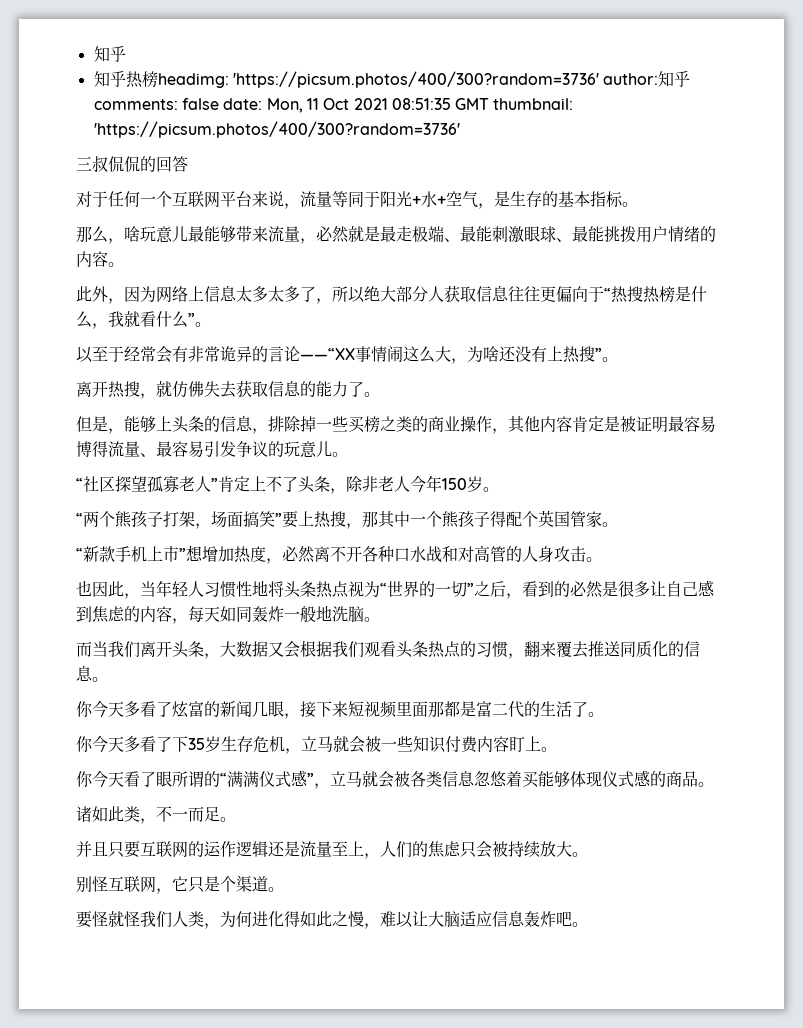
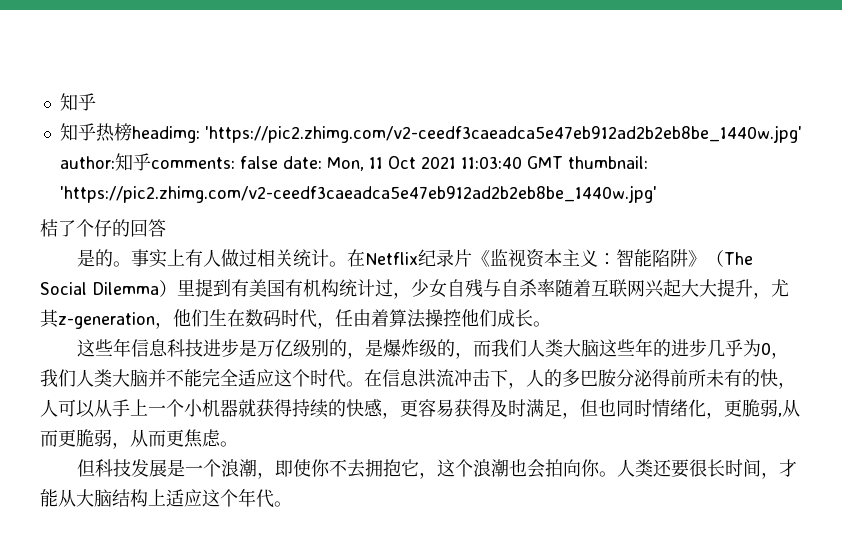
- 知乎热榜headimg: 'https://picsum.photos/400/300?random=3736' author:知乎comments: false date: Mon, 11 Oct 2021 08:51:35 GMT thumbnail: 'https://picsum.photos/400/300?random=3736'
- 三叔侃侃的回答
+ 知乎热榜headimg: 'https://pic2.zhimg.com/v2-ceedf3caeadca5e47eb912ad2b2eb8be_1440w.jpg' author:知乎comments: false date: Mon, 11 Oct 2021 11:03:40 GMT thumbnail: 'https://pic2.zhimg.com/v2-ceedf3caeadca5e47eb912ad2b2eb8be_1440w.jpg'
+ 桔了个仔的回答
- 对于任何一个互联网平台来说，流量等同于阳光+水+空气，是生存的基本指标。
- 那么，啥玩意儿最能够带来流量，必然就是最走极端、最能刺激眼球、最能挑拨用户情绪的内容。
- 此外，因为网络上信息太多太多了，所以绝大部分人获取信息往往更偏向于“热搜热榜是什么，我就看什么”。
- 以至于经常会有非常诡异的言论——“XX事情闹这么大，为啥还没有上热搜”。
- 离开热搜，就仿佛失去获取信息的能力了。
- 但是，能够上头条的信息，排除掉一些买榜之类的商业操作，其他内容肯定是被证明最容易博得流量、最容易引发争议的玩意儿。
- “社区探望孤寡老人”肯定上不了头条，除非老人今年150岁。
- “两个熊孩子打架，场面搞笑”要上热搜，那其中一个熊孩子得配个英国管家。
- “新款手机上市”想增加热度，必然离不开各种口水战和对高管的人身攻击。
- 也因此，当年轻人习惯性地将头条热点视为“世界的一切”之后，看到的必然是很多让自己感到焦虑的内容，每天如同轰炸一般地洗脑。
- 而当我们离开头条，大数据又会根据我们观看头条热点的习惯，翻来覆去推送同质化的信息。
- 你今天多看了炫富的新闻几眼，接下来短视频里面那都是富二代的生活了。
- 你今天多看了下35岁生存危机，立马就会被一些知识付费内容盯上。
- 你今天看了眼所谓的“满满仪式感”，立马就会被各类信息忽悠着买能够体现仪式感的商品。
- 诸如此类，不一而足。
- 并且只要互联网的运作逻辑还是流量至上，人们的焦虑只会被持续放大。
- 别怪互联网，它只是个渠道。
- 要怪就怪我们人类，为何进化得如此之慢，难以让大脑适应信息轰炸吧。
+ 是的。事实上有人做过相关统计。在Netflix纪录片《监视资本主义：智能陷阱》（The Social Dilemma）里提到有美国有机构统计过，少女自残与自杀率随着互联网兴起大大提升，尤其z-generation，他们生在数码时代，任由着算法操控他们成长。
+ 这些年信息科技进步是万亿级别的，是爆炸级的，而我们人类大脑这些年的进步几乎为0，我们人类大脑并不能完全适应这个时代。在信息洪流冲击下，人的多巴胺分泌得前所未有的快，人可以从手上一个小机器就获得持续的快感，更容易获得及时满足，但也同时情绪化，更脆弱,从而更脆弱，从而更焦虑。
+ 但科技发展是一个浪潮，即使你不去拥抱它，这个浪潮也会拍向你。人类还要很长时间，才能从大脑结构上适应这个年代。

